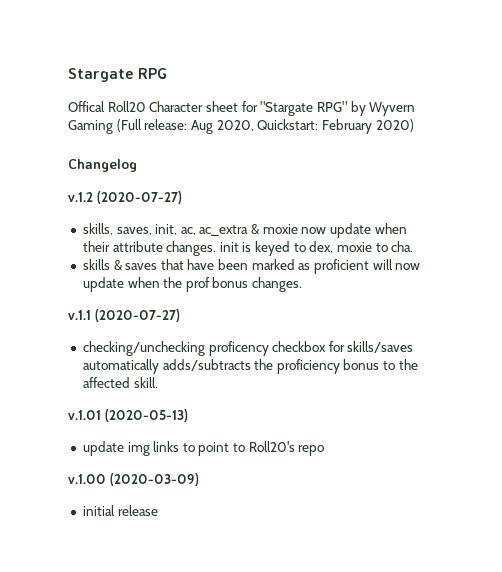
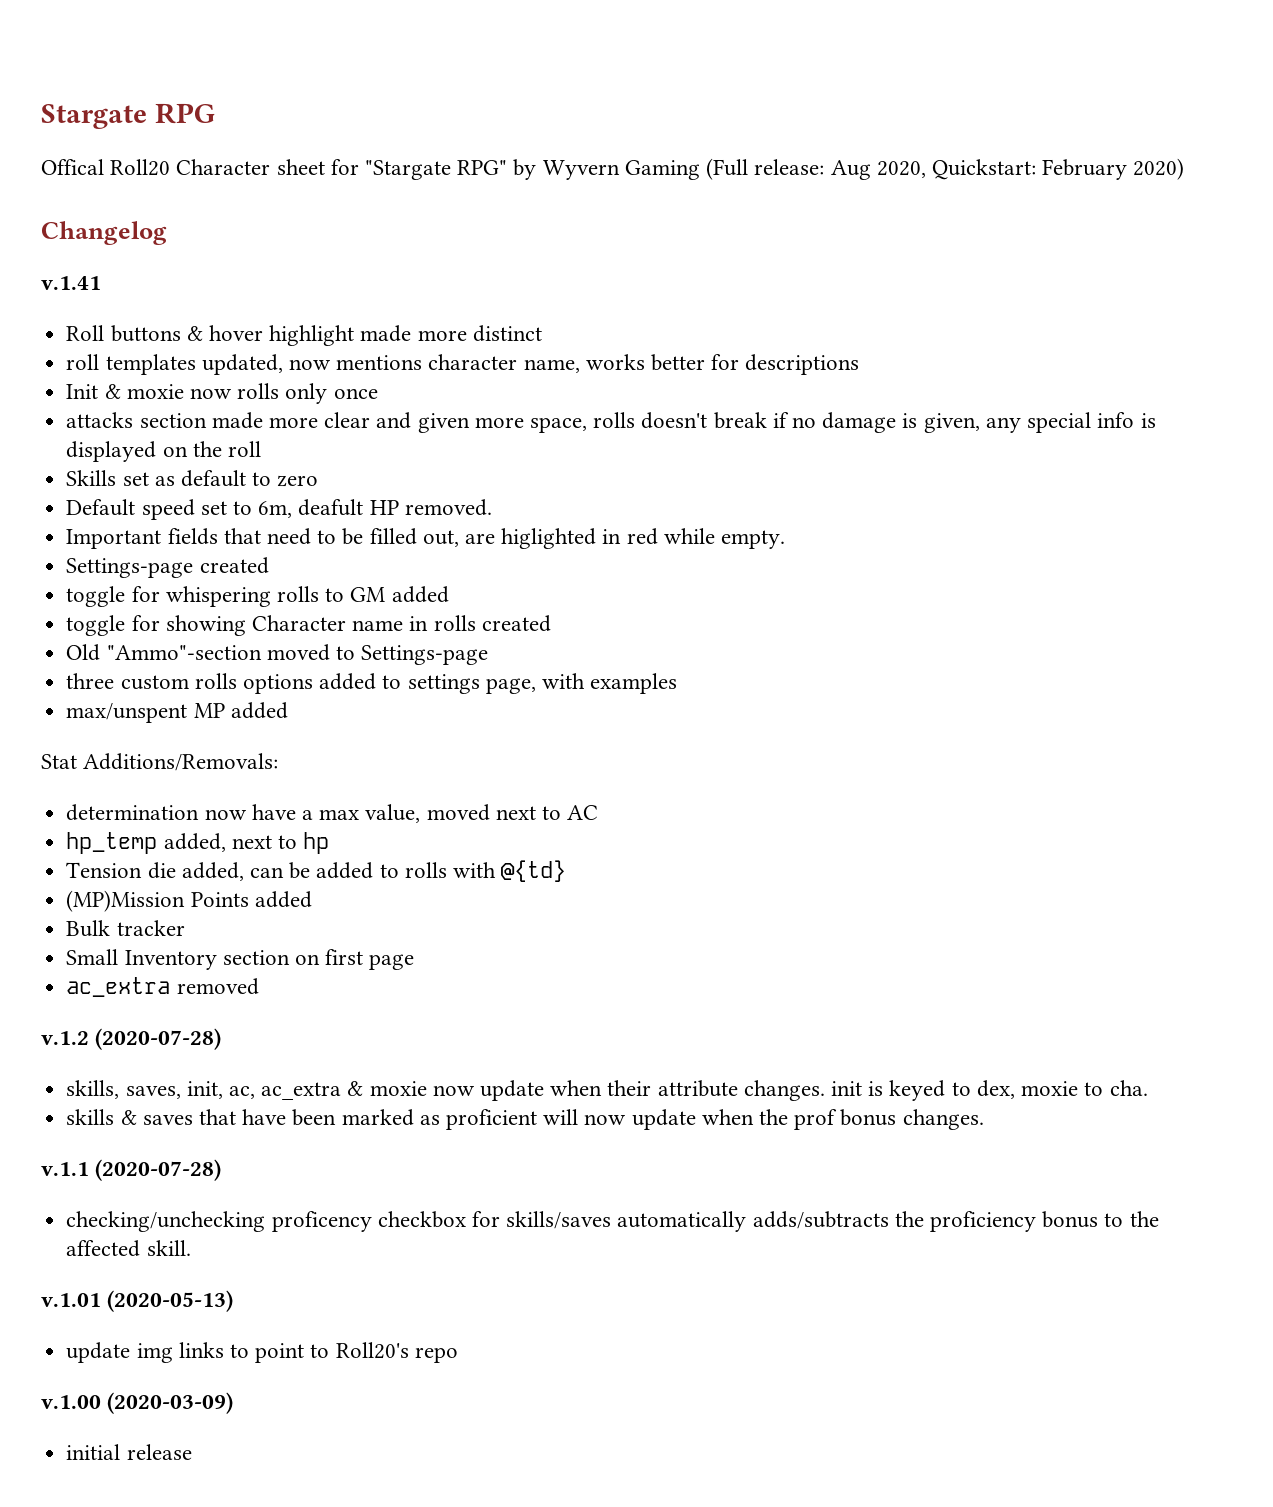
+ v.1.41
+ Roll buttons & hover highlight made more distinct
+ roll templates updated, now mentions character name, works better for descriptions
+ Init & moxie now rolls only once
+ attacks section made more clear and given more space, rolls doesn't break if no damage is given, any special info is displayed on the roll
+ Skills set as default to zero
+ Default speed set to 6m, deafult HP removed.
+ Important fields that need to be filled out, are higlighted in red while empty.
+ Settings-page created
+ toggle for whispering rolls to GM added
+ toggle for showing Character name in rolls created
+ Old "Ammo"-section moved to Settings-page
+ three custom rolls options added to settings page, with examples
+ max/unspent MP added
+ Stat Additions/Removals:
+ determination now have a max value, moved next to AC
+ hp_temp added, next to hp
+ Tension die added, can be added to rolls with @{td}
+ (MP)Mission Points added
+ Bulk tracker
+ Small Inventory section on first page
+ ac_extra removed
- v.1.2 (2020-07-27)
+ v.1.2 (2020-07-28)
- v.1.1 (2020-07-27)
+ v.1.1 (2020-07-28)

